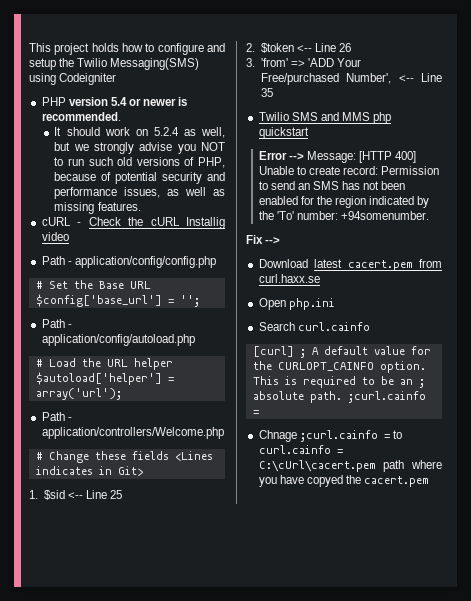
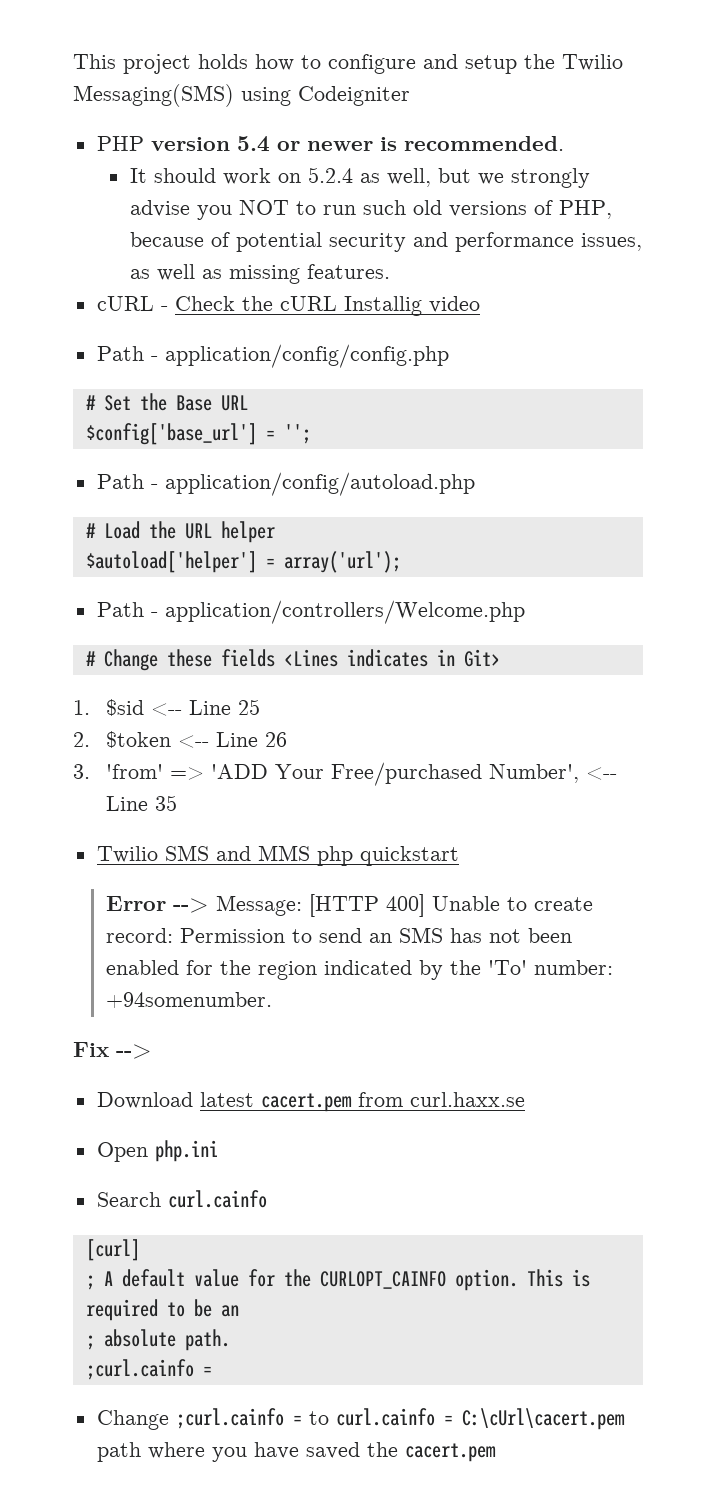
- [curl] ; A default value for the CURLOPT_CAINFO option.
+ [curl]
+ ; A default value for the CURLOPT_CAINFO option.
- This is required to be an ; absolute path. ;curl.cainfo =
+ This is required to be an
+ ; absolute path.
+ ;curl.cainfo =
- Chnage ;curl.cainfo = to curl.cainfo = C:\cUrl\cacert.pem path where you have copyed the cacert.pem
+ Change ;curl.cainfo = to curl.cainfo = C:\cUrl\cacert.pem path where you have saved the cacert.pem

